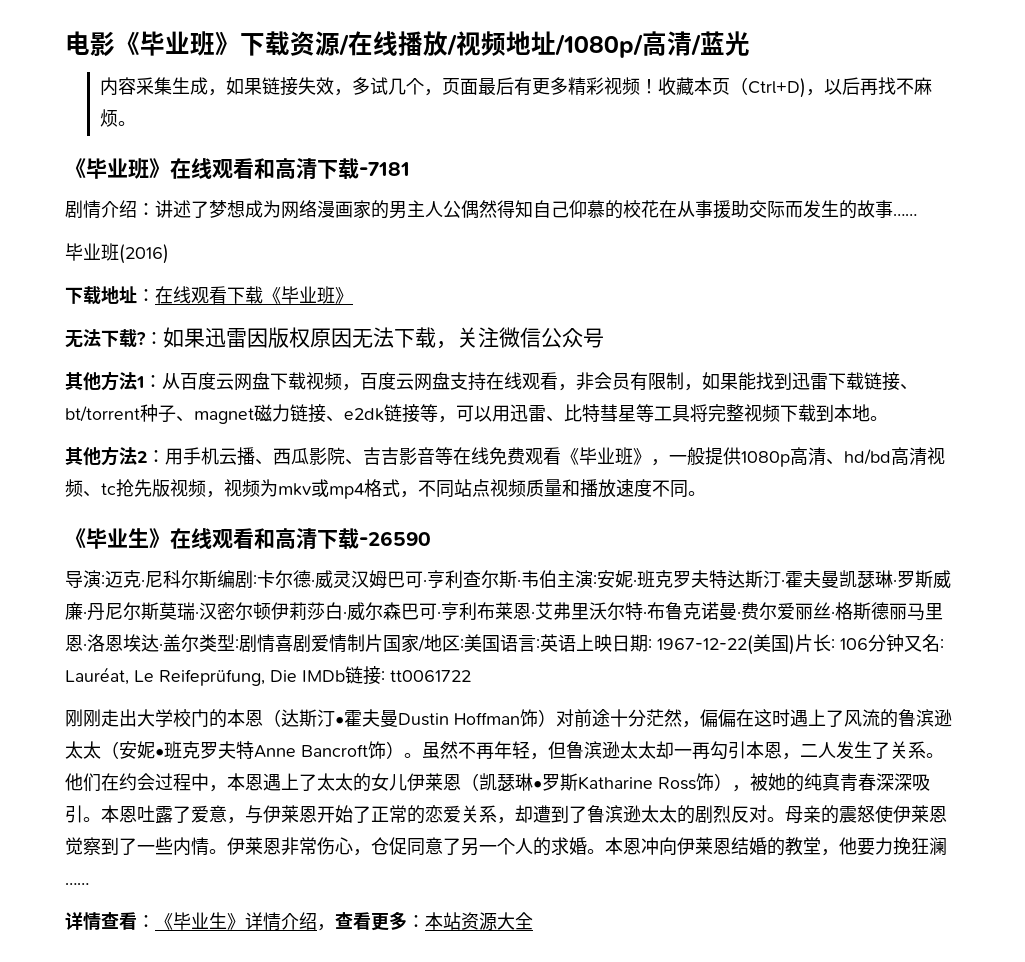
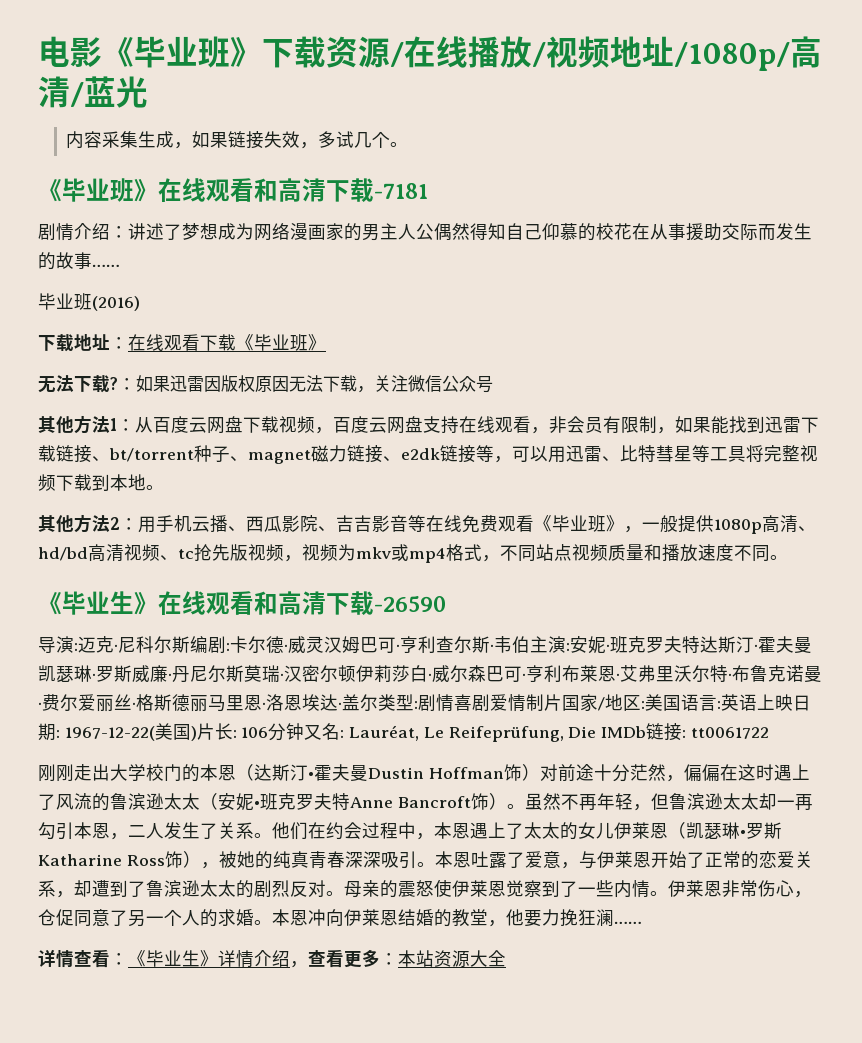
- 内容采集生成，如果链接失效，多试几个，页面最后有更多精彩视频！收藏本页（Ctrl+D)，以后再找不麻烦。
+ 内容采集生成，如果链接失效，多试几个。

